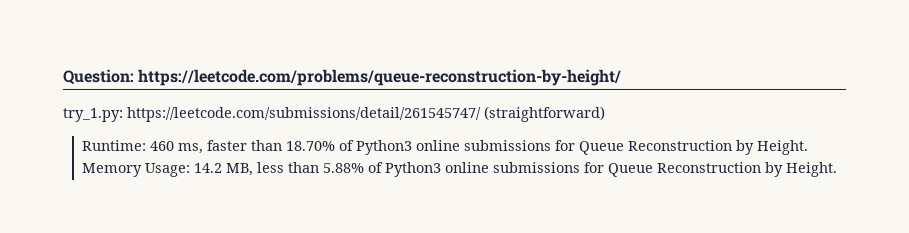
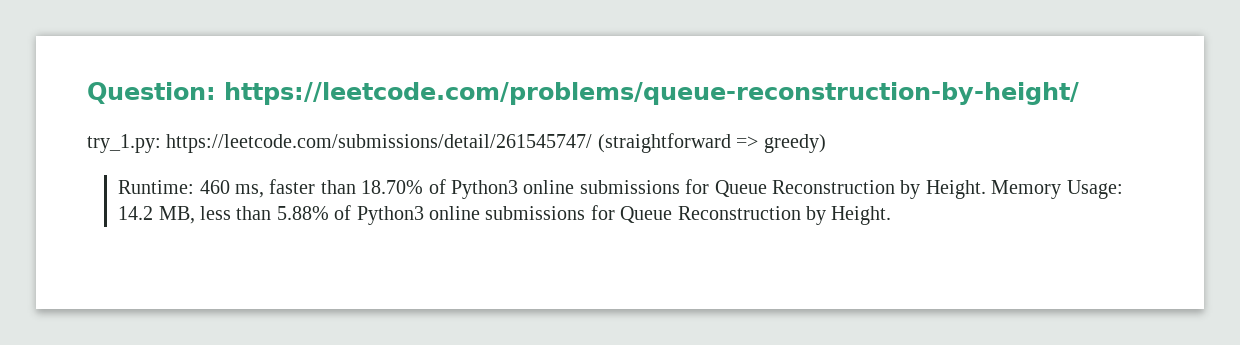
- try_1.py: https://leetcode.com/submissions/detail/261545747/ (straightforward)
+ try_1.py: https://leetcode.com/submissions/detail/261545747/ (straightforward => greedy)

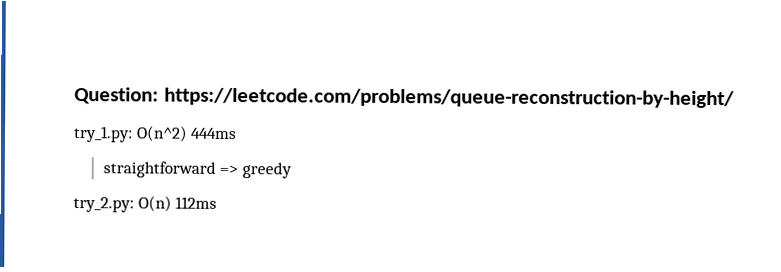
- try_1.py: https://leetcode.com/submissions/detail/261545747/ (straightforward => greedy)
- Runtime: 460 ms, faster than 18.70% of Python3 online submissions for Queue Reconstruction by Height. Memory Usage: 14.2 MB, less than 5.88% of Python3 online submissions for Queue Reconstruction by Height.
+ try_1.py: O(n^2) 444ms
+ straightforward => greedy
+ try_2.py: O(n) 112ms

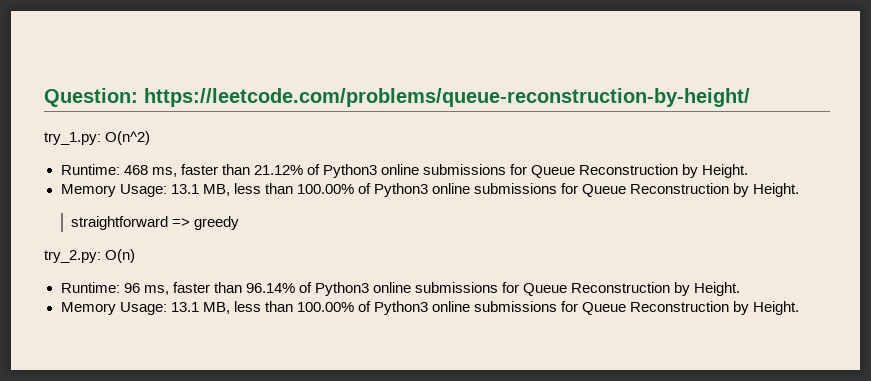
- try_1.py: O(n^2) 444ms
+ try_1.py: O(n^2)
+ Runtime: 468 ms, faster than 21.12% of Python3 online submissions for Queue Reconstruction by Height.
+ Memory Usage: 13.1 MB, less than 100.00% of Python3 online submissions for Queue Reconstruction by Height.
- try_2.py: O(n) 112ms
+ try_2.py: O(n)
+ Runtime: 96 ms, faster than 96.14% of Python3 online submissions for Queue Reconstruction by Height.
+ Memory Usage: 13.1 MB, less than 100.00% of Python3 online submissions for Queue Reconstruction by Height.

